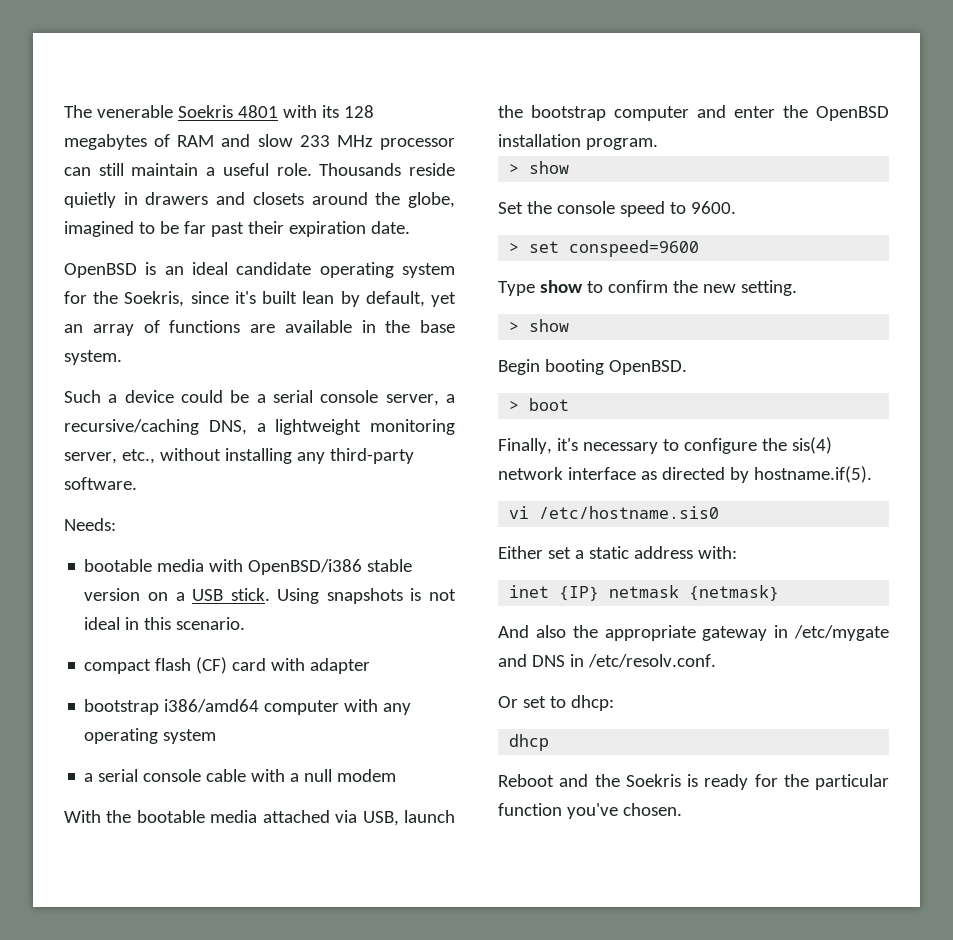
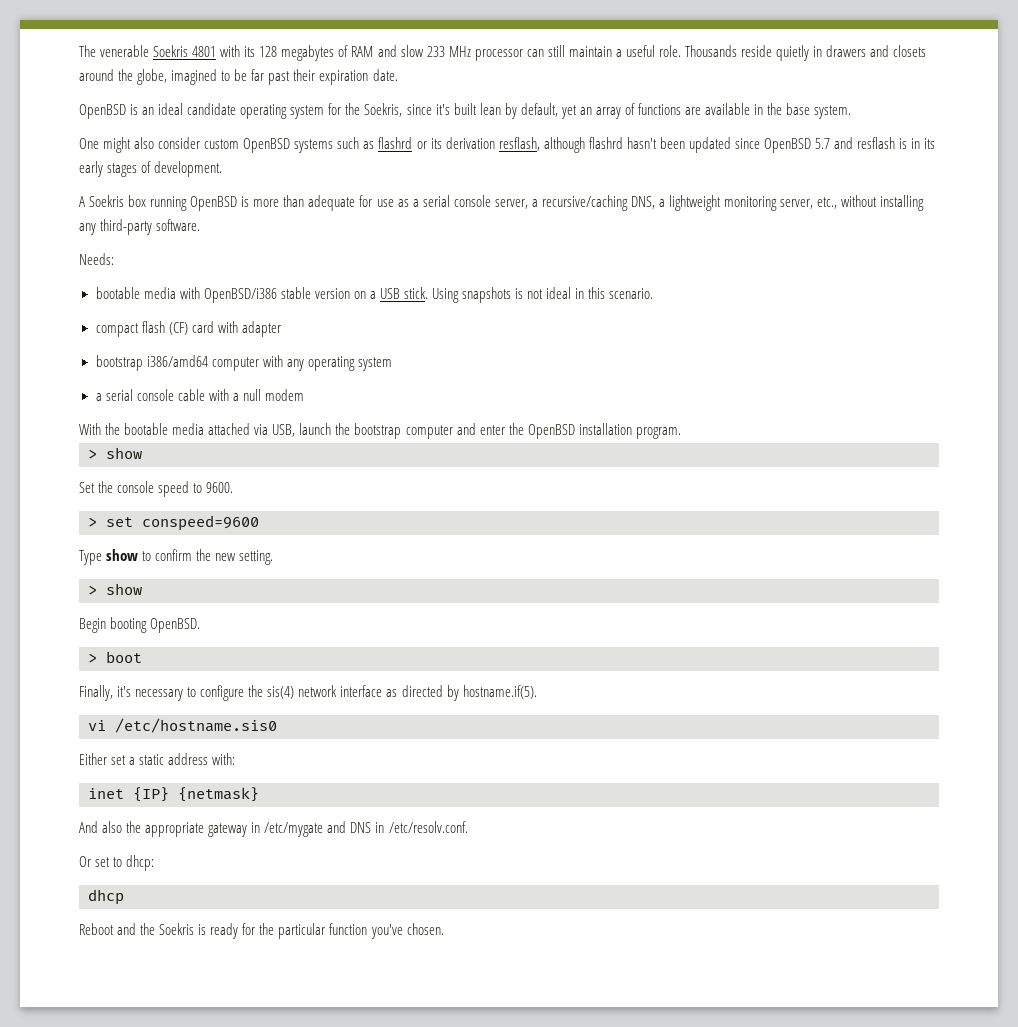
- Such a device could be a serial console server, a recursive/caching DNS, a lightweight monitoring server, etc., without installing any third-party software.
+ One might also consider custom OpenBSD systems such as flashrd or its derivation resflash, although flashrd hasn't been updated since OpenBSD 5.7 and resflash is in its early stages of development.
+ A Soekris box running OpenBSD is more than adequate for use as a serial console server, a recursive/caching DNS, a lightweight monitoring server, etc., without installing any third-party software.
- inet {IP} netmask {netmask}
+ inet {IP} {netmask}

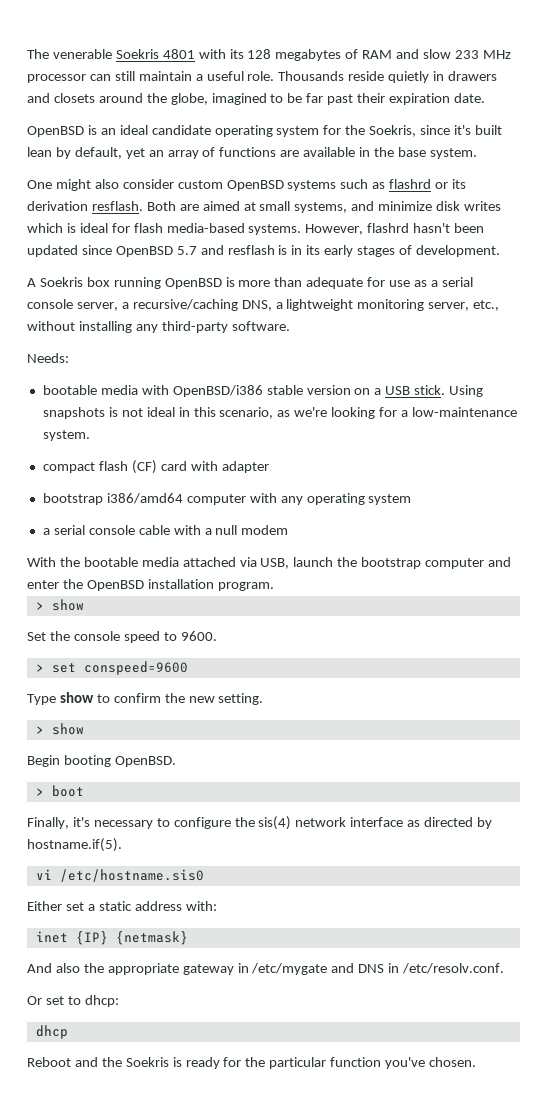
- One might also consider custom OpenBSD systems such as flashrd or its derivation resflash, although flashrd hasn't been updated since OpenBSD 5.7 and resflash is in its early stages of development.
+ One might also consider custom OpenBSD systems such as flashrd or its derivation resflash. Both are aimed at small systems, and minimize disk writes which is ideal for flash media-based systems. However, flashrd hasn't been updated since OpenBSD 5.7 and resflash is in its early stages of development.
- Using snapshots is not ideal in this scenario.
+ Using snapshots is not ideal in this scenario, as we're looking for a low-maintenance system.

